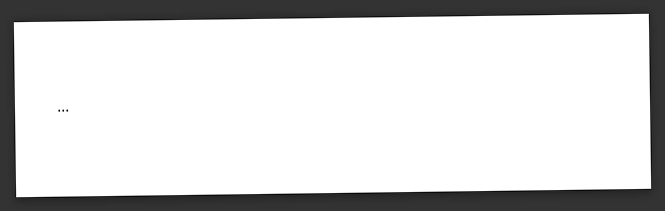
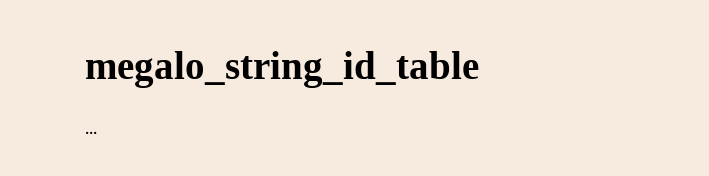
+ megalo_string_id_table

